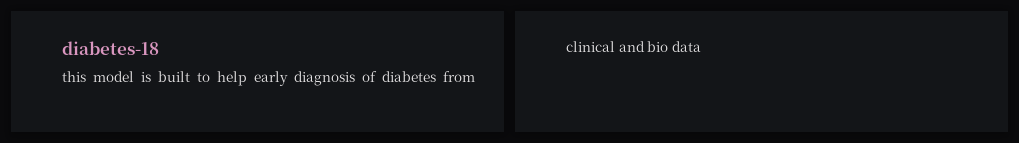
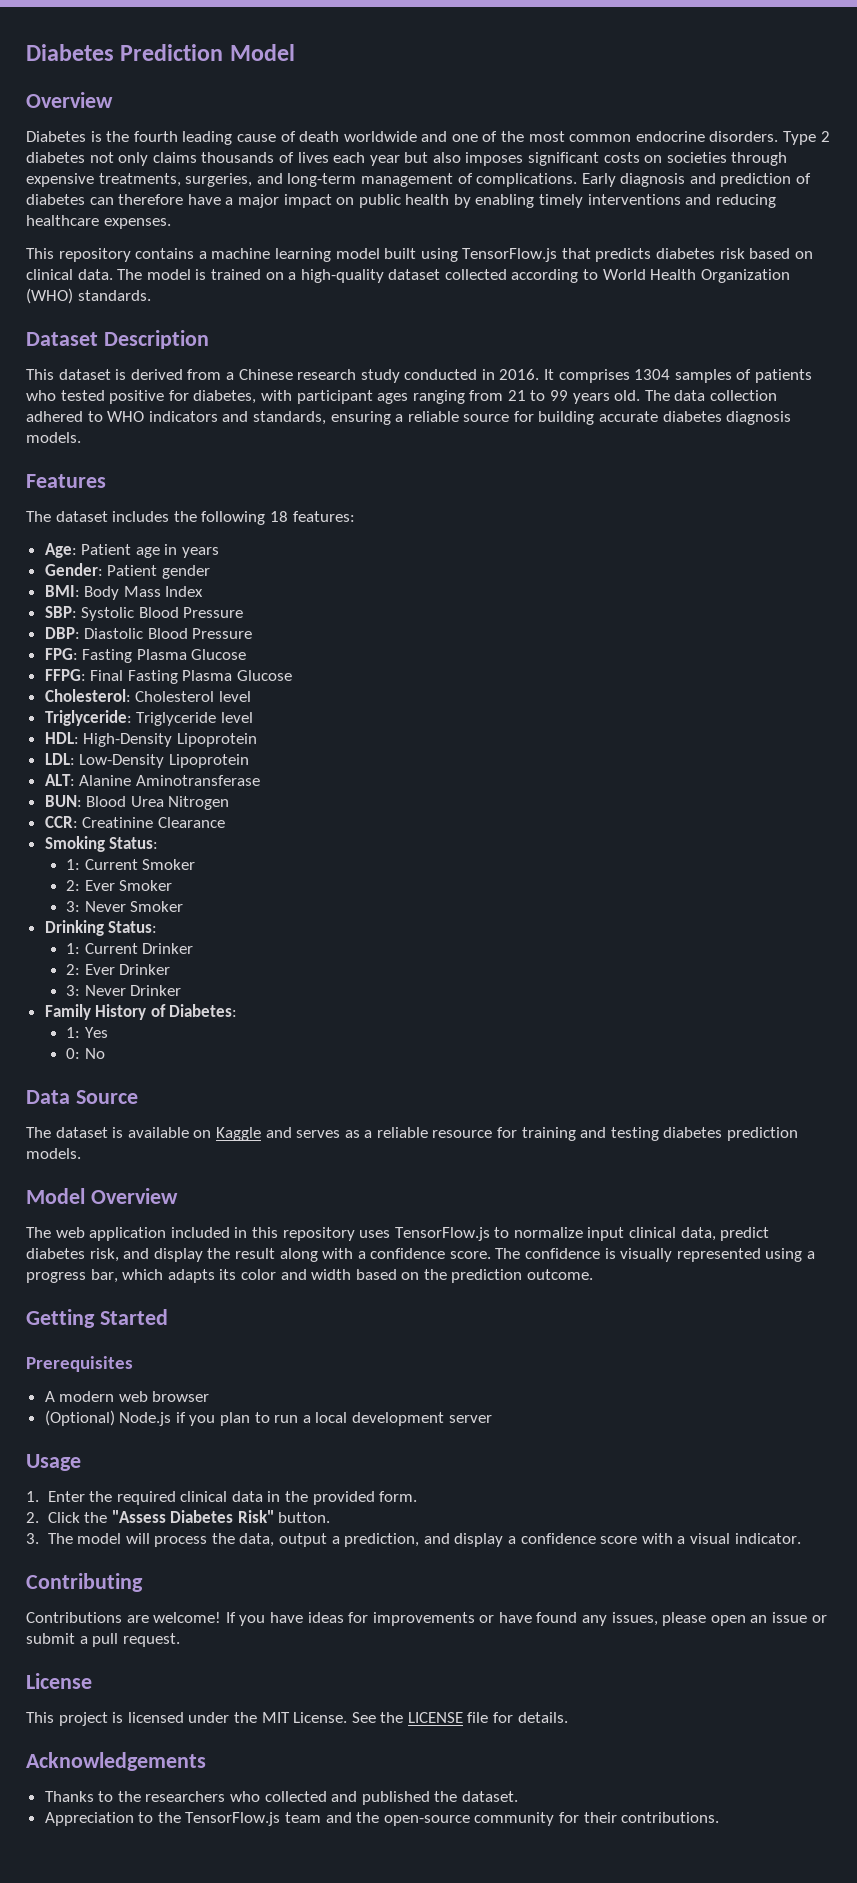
- diabetes-18
- this model is built to help early diagnosis of diabetes from clinical and bio data
+ Diabetes Prediction Model
+ Overview
+ Diabetes is the fourth leading cause of death worldwide and one of the most common endocrine disorders. Type 2 diabetes not only claims thousands of lives each year but also imposes significant costs on societies through expensive treatments, surgeries, and long-term management of complications. Early diagnosis and prediction of diabetes can therefore have a major impact on public health by enabling timely interventions and reducing healthcare expenses.
+ This repository contains a machine learning model built using TensorFlow.js that predicts diabetes risk based on clinical data. The model is trained on a high-quality dataset collected according to World Health Organization (WHO) standards.
+ Dataset Description
+ This dataset is derived from a Chinese research study conducted in 2016. It comprises 1304 samples of patients who tested positive for diabetes, with participant ages ranging from 21 to 99 years old. The data collection adhered to WHO indicators and standards, ensuring a reliable source for building accurate diabetes diagnosis models.
+ Features
+ The dataset includes the following 18 features:
+ Age: Patient age in years
+ Gender: Patient gender
+ BMI: Body Mass Index
+ SBP: Systolic Blood Pressure
+ DBP: Diastolic Blood Pressure
+ FPG: Fasting Plasma Glucose
+ FFPG: Final Fasting Plasma Glucose
+ Cholesterol: Cholesterol level
+ Triglyceride: Triglyceride level
+ HDL: High-Density Lipoprotein
+ LDL: Low-Density Lipoprotein
+ ALT: Alanine Aminotransferase
+ BUN: Blood Urea Nitrogen
+ CCR: Creatinine Clearance
+ Smoking Status:
+ 1: Current Smoker
+ 2: Ever Smoker
+ 3: Never Smoker
+ Drinking Status:
+ 1: Current Drinker
+ 2: Ever Drinker
+ 3: Never Drinker
+ Family History of Diabetes:
+ 1: Yes
+ 0: No
+ Data Source
+ The dataset is available on Kaggle and serves as a reliable resource for training and testing diabetes prediction models.
+ Model Overview
+ The web application included in this repository uses TensorFlow.js to normalize input clinical data, predict diabetes risk, and display the result along with a confidence score. The confidence is visually represented using a progress bar, which adapts its color and width based on the prediction outcome.
+ Getting Started
+ Prerequisites
+ A modern web browser
+ (Optional) Node.js if you plan to run a local development server
+ Usage
+ 1. Enter the required clinical data in the provided form.
+ 2. Click the "Assess Diabetes Risk" button.
+ 3. The model will process the data, output a prediction, and display a confidence score with a visual indicator.
+ Contributing
+ Contributions are welcome! If you have ideas for improvements or have found any issues, please open an issue or submit a pull request.
+ License
+ This project is licensed under the MIT License. See the LICENSE file for details.
+ Acknowledgements
+ Thanks to the researchers who collected and published the dataset.
+ Appreciation to the TensorFlow.js team and the open-source community for their contributions.

